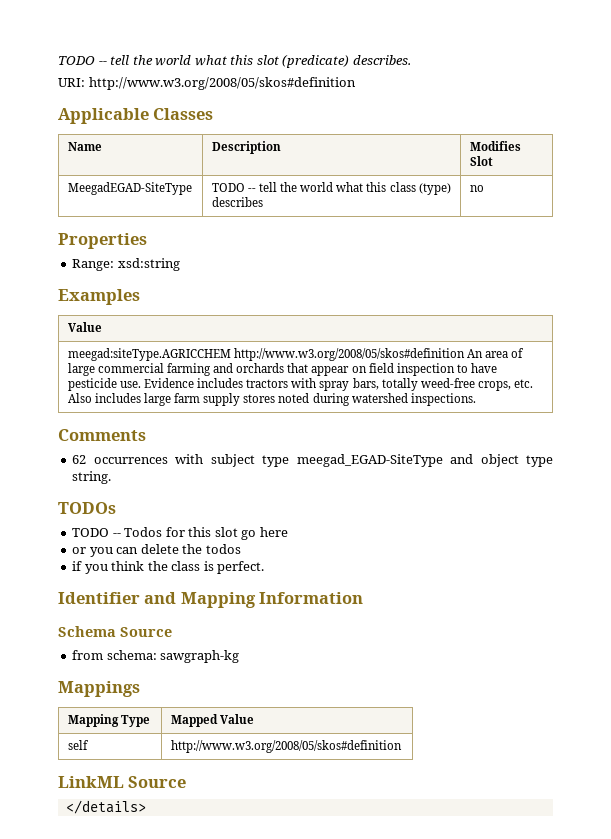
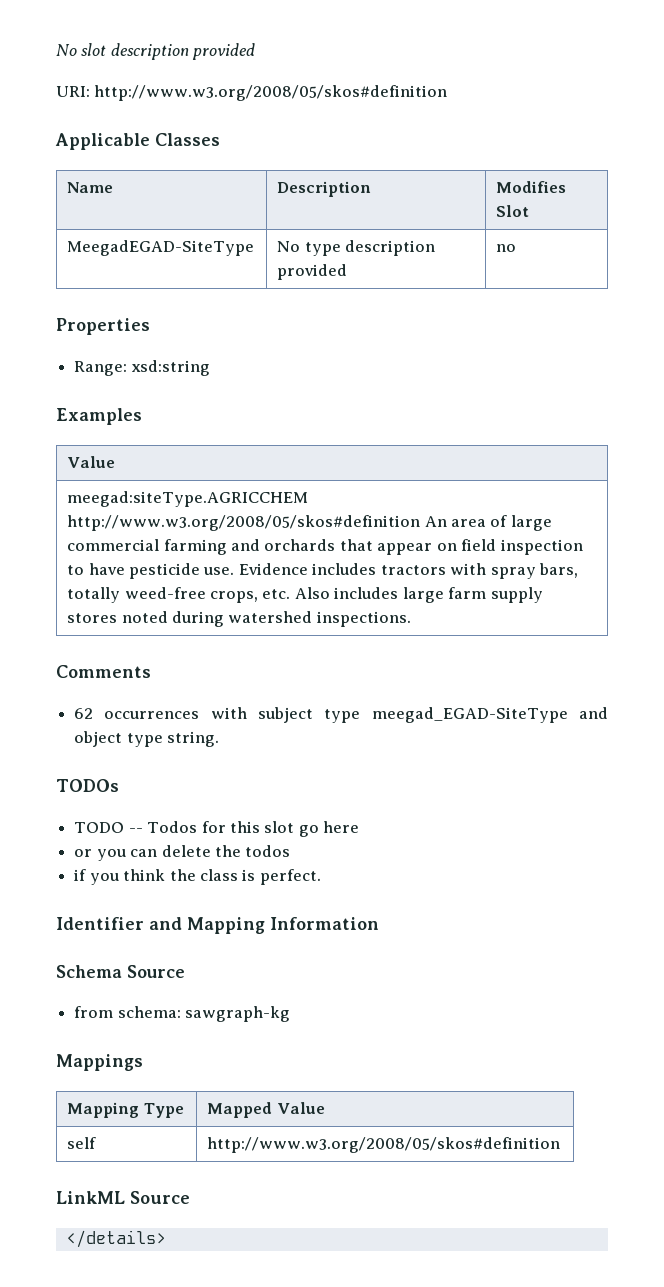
- TODO -- tell the world what this slot (predicate) describes.
+ No slot description provided
- MeegadEGAD-SiteType | TODO -- tell the world what this class (type) describes | no
+ MeegadEGAD-SiteType | No type description provided | no

